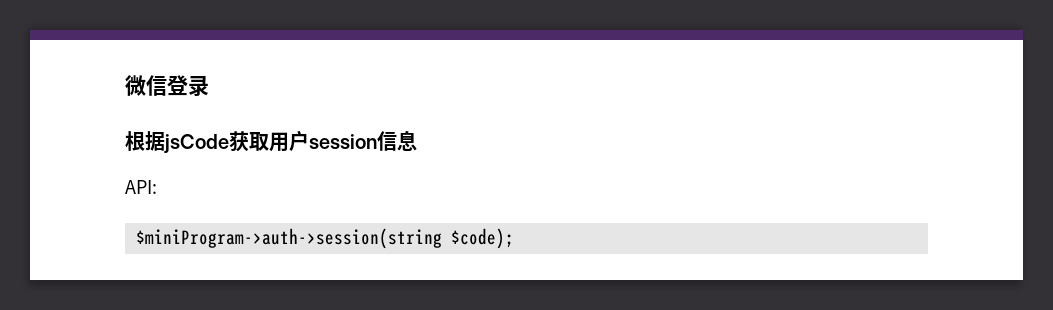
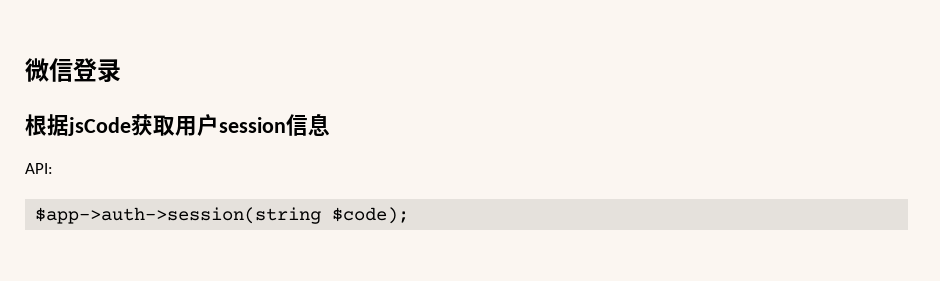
- $miniProgram->auth->session(string $code);
+ $app->auth->session(string $code);

